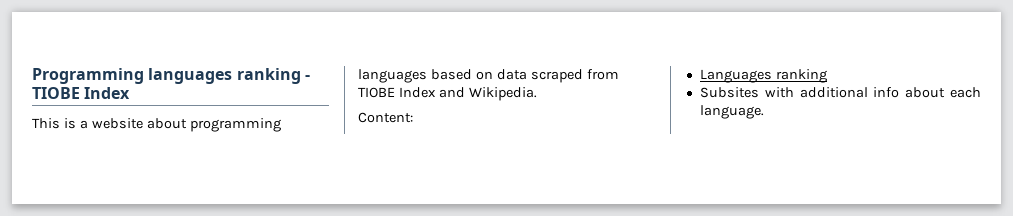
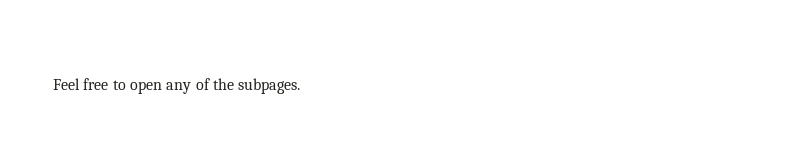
- Programming languages ranking - TIOBE Index
- This is a website about programming languages based on data scraped from TIOBE Index and Wikipedia.
- Content:
- Languages ranking
- Subsites with additional info about each language.
+ Feel free to open any of the subpages.

